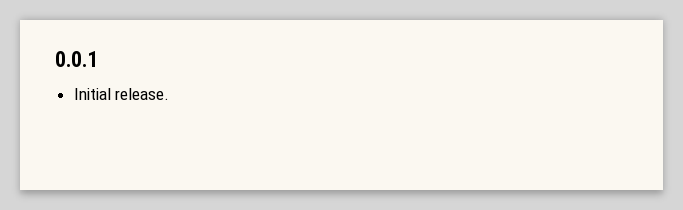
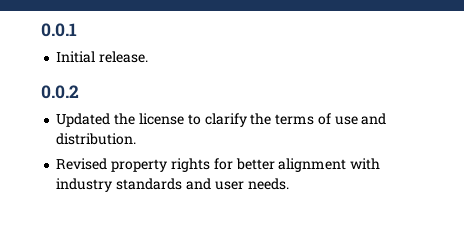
+ 0.0.2
+ Updated the license to clarify the terms of use and distribution.
+ Revised property rights for better alignment with industry standards and user needs.

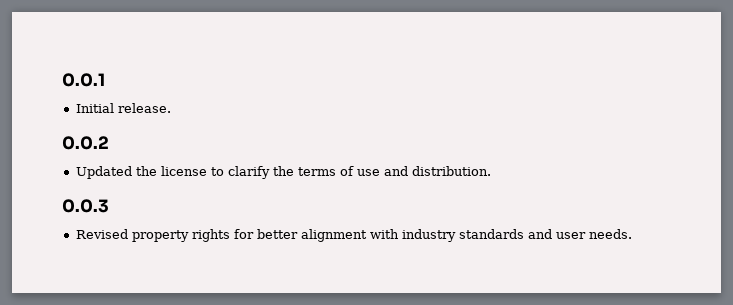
+ 0.0.3

